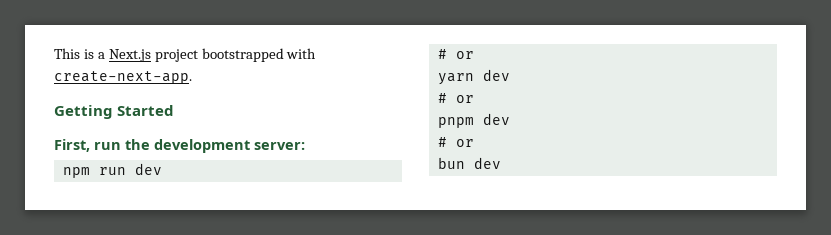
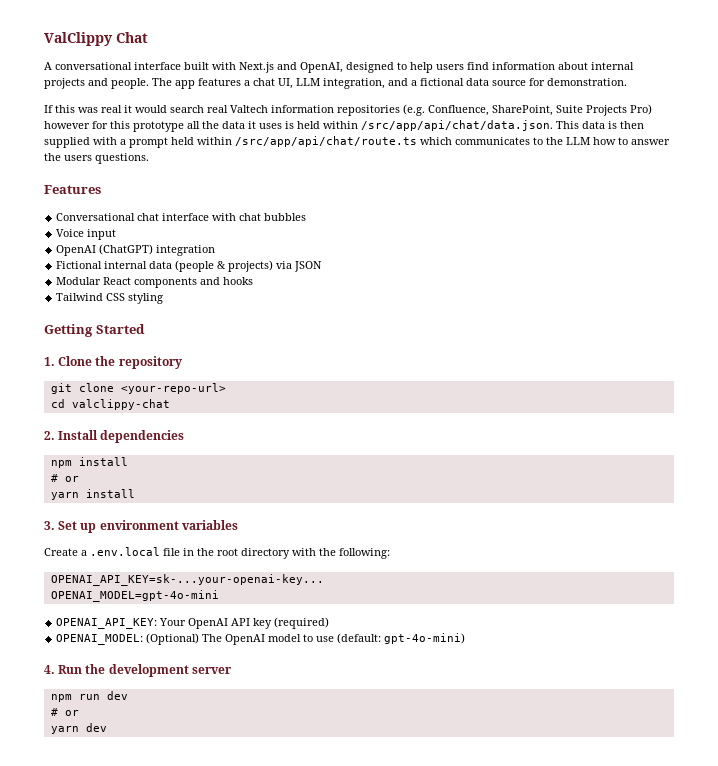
- This is a Next.js project bootstrapped with create-next-app.
+ ValClippy Chat
+ A conversational interface built with Next.js and OpenAI, designed to help users find information about internal projects and people. The app features a chat UI, LLM integration, and a fictional data source for demonstration.
+ If this was real it would search real Valtech information repositories (e.g. Confluence, SharePoint, Suite Projects Pro) however for this prototype all the data it uses is held within /src/app/api/chat/data.json. This data is then supplied with a prompt held within /src/app/api/chat/route.ts which communicates to the LLM how to answer the users questions.
+ Features
+ Conversational chat interface with chat bubbles
+ Voice input
+ OpenAI (ChatGPT) integration
+ Fictional internal data (people & projects) via JSON
+ Modular React components and hooks
+ Tailwind CSS styling
  Getting Started
- First, run the development server:
+ 1. Clone the repository
+ git clone <your-repo-url>
+ cd valclippy-chat
+ 2. Install dependencies
+ npm install
+ # or
+ yarn install
+ 3. Set up environment variables
+ Create a .env.local file in the root directory with the following:
+ OPENAI_API_KEY=sk-...your-openai-key...
+ OPENAI_MODEL=gpt-4o-mini
+ OPENAI_API_KEY: Your OpenAI API key (required)
+ OPENAI_MODEL: (Optional) The OpenAI model to use (default: gpt-4o-mini)
+ 4. Run the development server
  yarn dev
- # or
- pnpm dev
- # or
- bun dev

